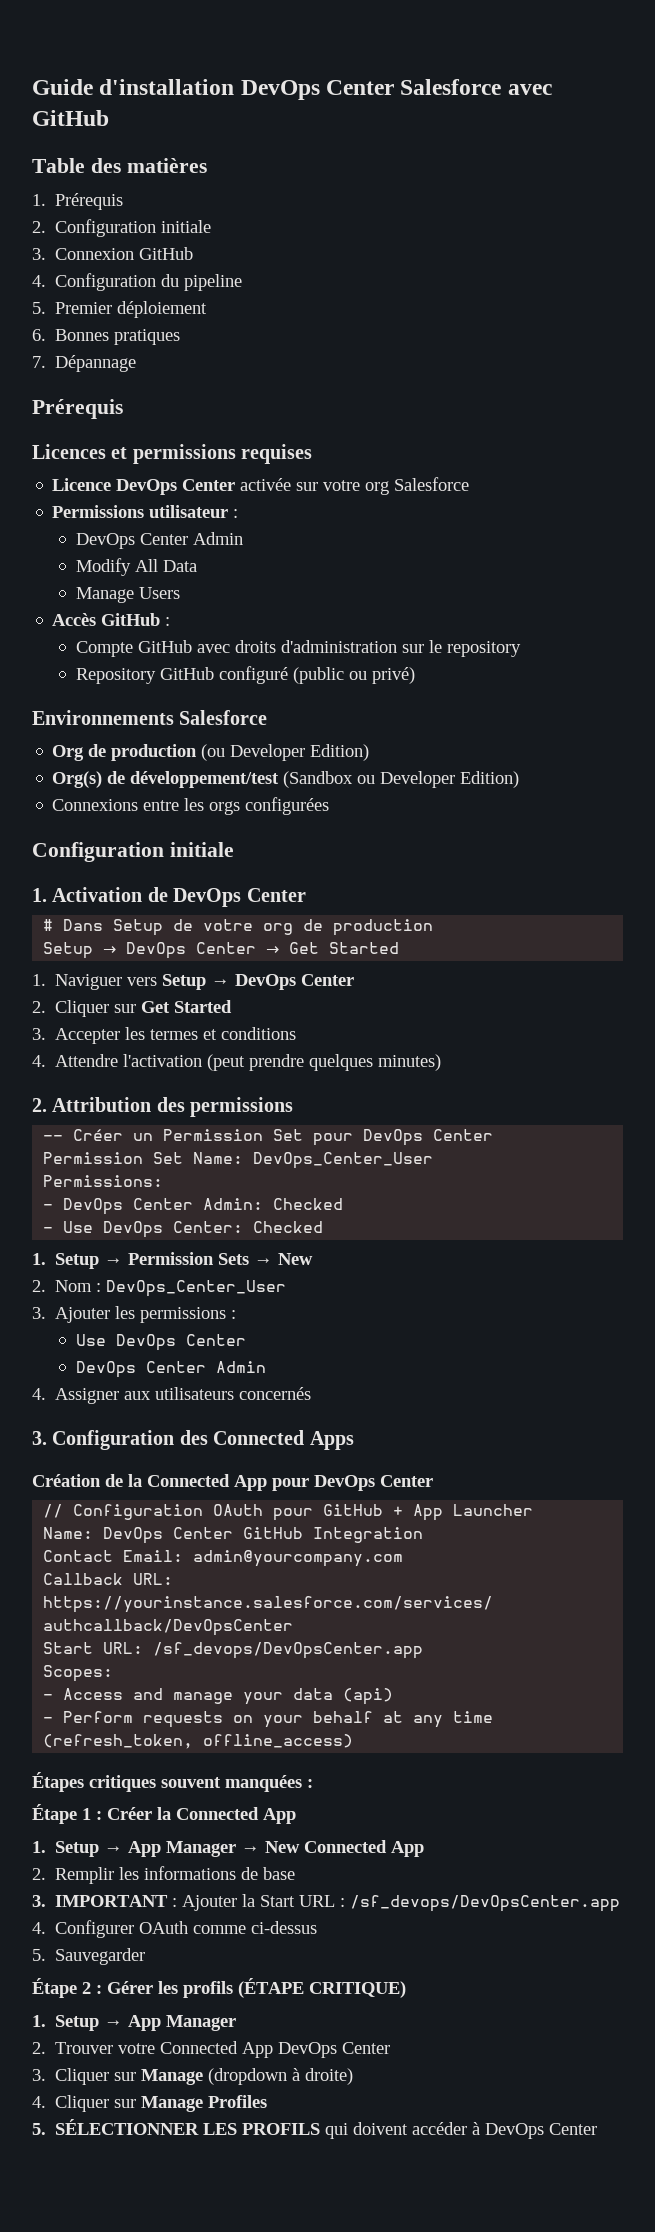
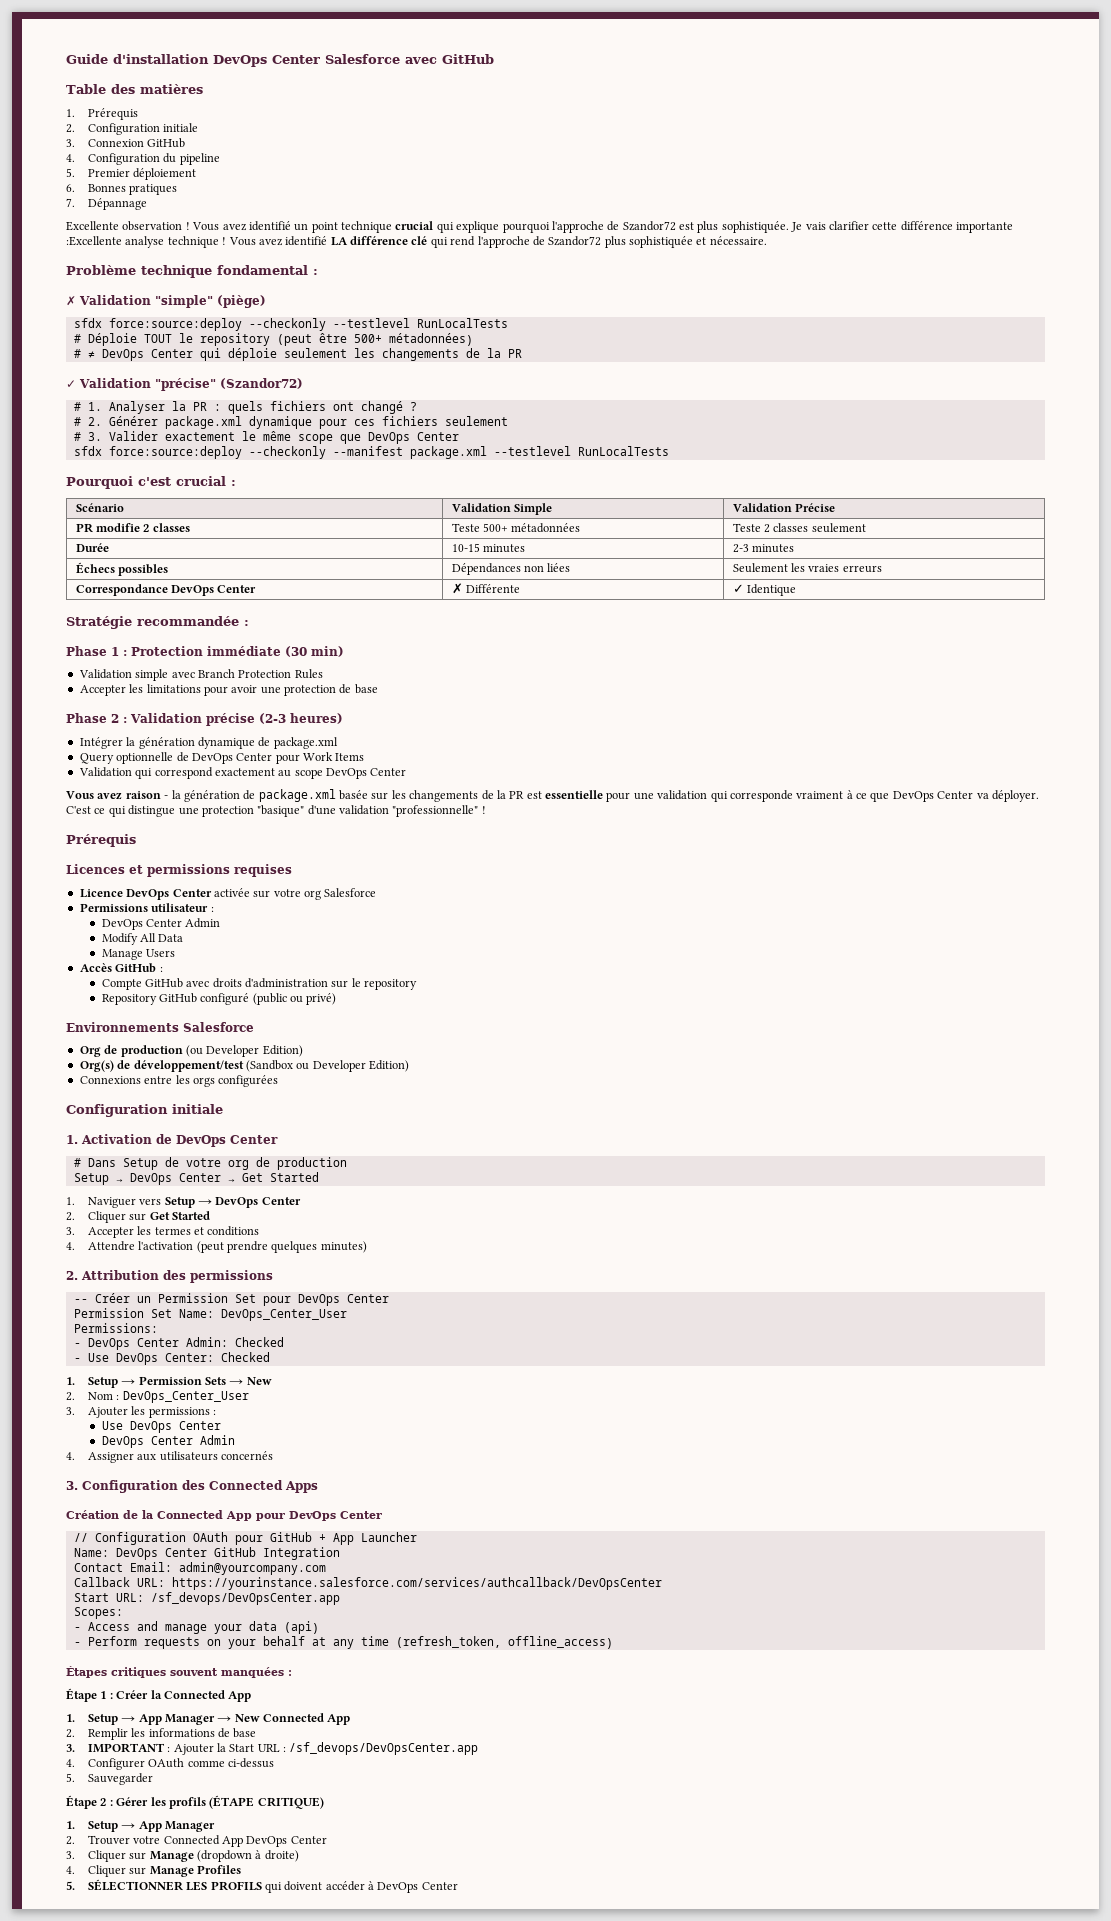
+ Excellente observation ! Vous avez identifié un point technique crucial qui explique pourquoi l'approche de Szandor72 est plus sophistiquée. Je vais clarifier cette différence importante :Excellente analyse technique ! Vous avez identifié LA différence clé qui rend l'approche de Szandor72 plus sophistiquée et nécessaire.
+ Problème technique fondamental :
+ ✗ Validation "simple" (piège)
+ sfdx force:source:deploy --checkonly --testlevel RunLocalTests
+ # Déploie TOUT le repository (peut être 500+ métadonnées)
+ # ≠ DevOps Center qui déploie seulement les changements de la PR
+ ✓ Validation "précise" (Szandor72)
+ # 1. Analyser la PR : quels fichiers ont changé ?
+ # 2. Générer package.xml dynamique pour ces fichiers seulement
+ # 3. Valider exactement le même scope que DevOps Center
+ sfdx force:source:deploy --checkonly --manifest package.xml --testlevel RunLocalTests
+ Pourquoi c'est crucial :
+ Scénario | Validation Simple | Validation Précise
+ PR modifie 2 classes | Teste 500+ métadonnées | Teste 2 classes seulement
+ Durée | 10-15 minutes | 2-3 minutes
+ Échecs possibles | Dépendances non liées | Seulement les vraies erreurs
+ Correspondance DevOps Center | ✗ Différente | ✓ Identique
+ Stratégie recommandée :
+ Phase 1 : Protection immédiate (30 min)
+ Validation simple avec Branch Protection Rules
+ Accepter les limitations pour avoir une protection de base
+ Phase 2 : Validation précise (2-3 heures)
+ Intégrer la génération dynamique de package.xml
+ Query optionnelle de DevOps Center pour Work Items
+ Validation qui correspond exactement au scope DevOps Center
+ Vous avez raison - la génération de package.xml basée sur les changements de la PR est essentielle pour une validation qui corresponde vraiment à ce que DevOps Center va déployer. C'est ce qui distingue une protection "basique" d'une validation "professionnelle" !

